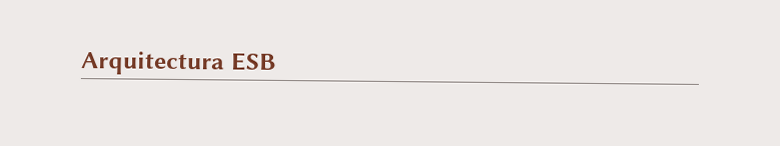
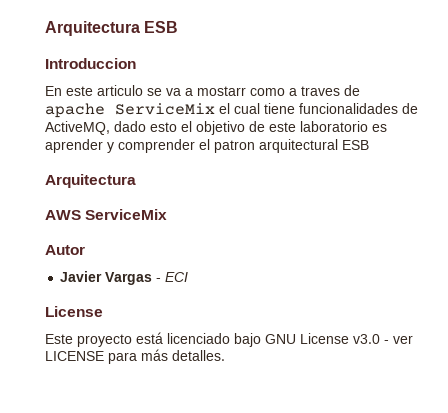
+ Introduccion
+ En este articulo se va a mostarr como a traves de apache ServiceMix el cual tiene funcionalidades de ActiveMQ, dado esto el objetivo de este laboratorio es aprender y comprender el patron arquitectural ESB
+ Arquitectura
+ AWS ServiceMix
+ Autor
+ Javier Vargas - ECI
+ License
+ Este proyecto está licenciado bajo GNU License v3.0 - ver LICENSE para más detalles.

